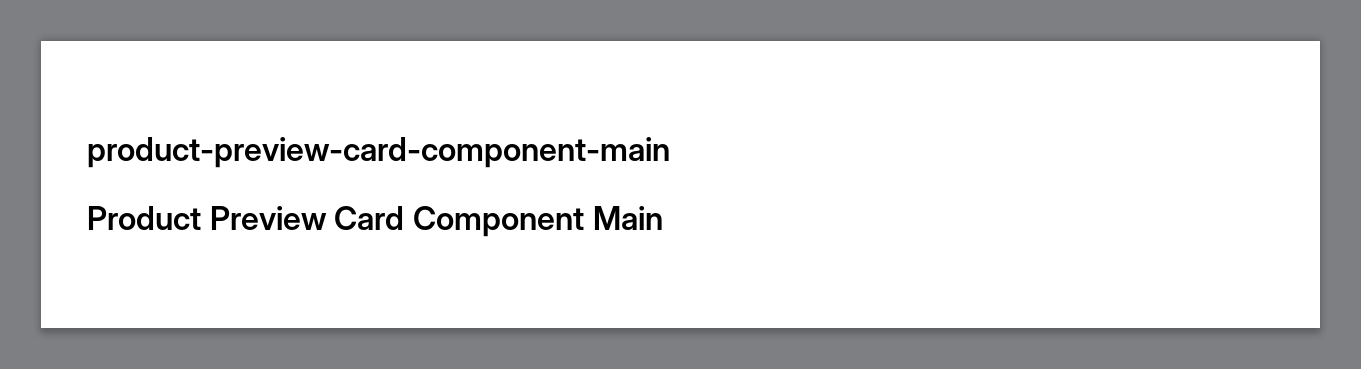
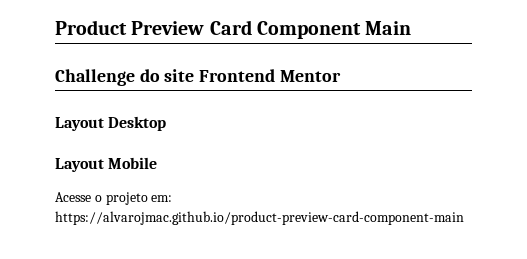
- product-preview-card-component-main
+ Challenge do site Frontend Mentor
+ Layout Desktop
+ Layout Mobile
+ Acesse o projeto em: https://alvarojmac.github.io/product-preview-card-component-main

